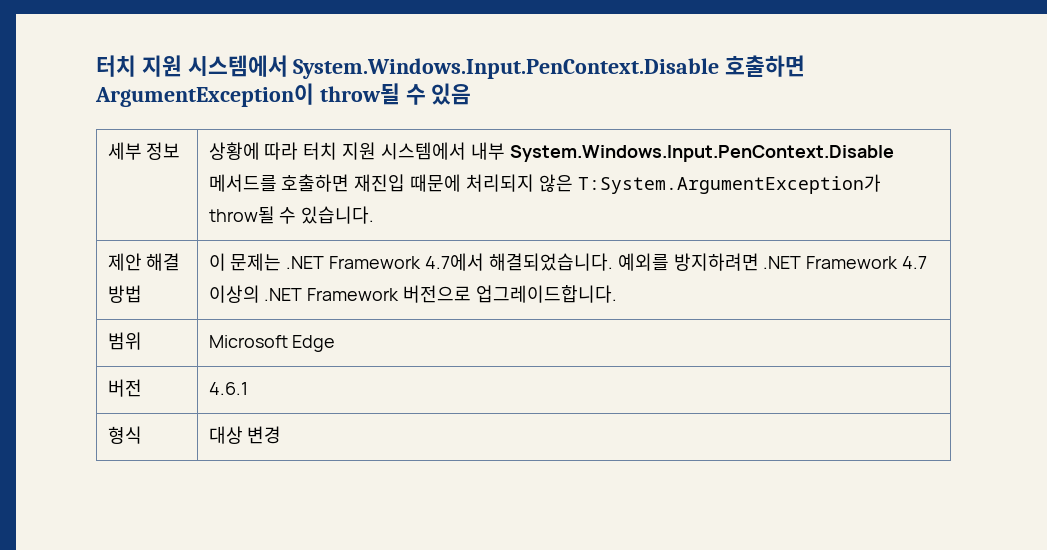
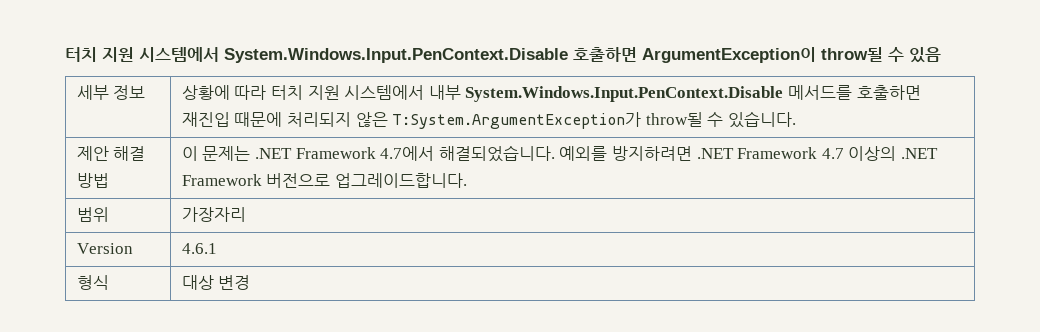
- 범위 | Microsoft Edge
- 버전 | 4.6.1
+ 범위 | 가장자리
+ Version | 4.6.1

